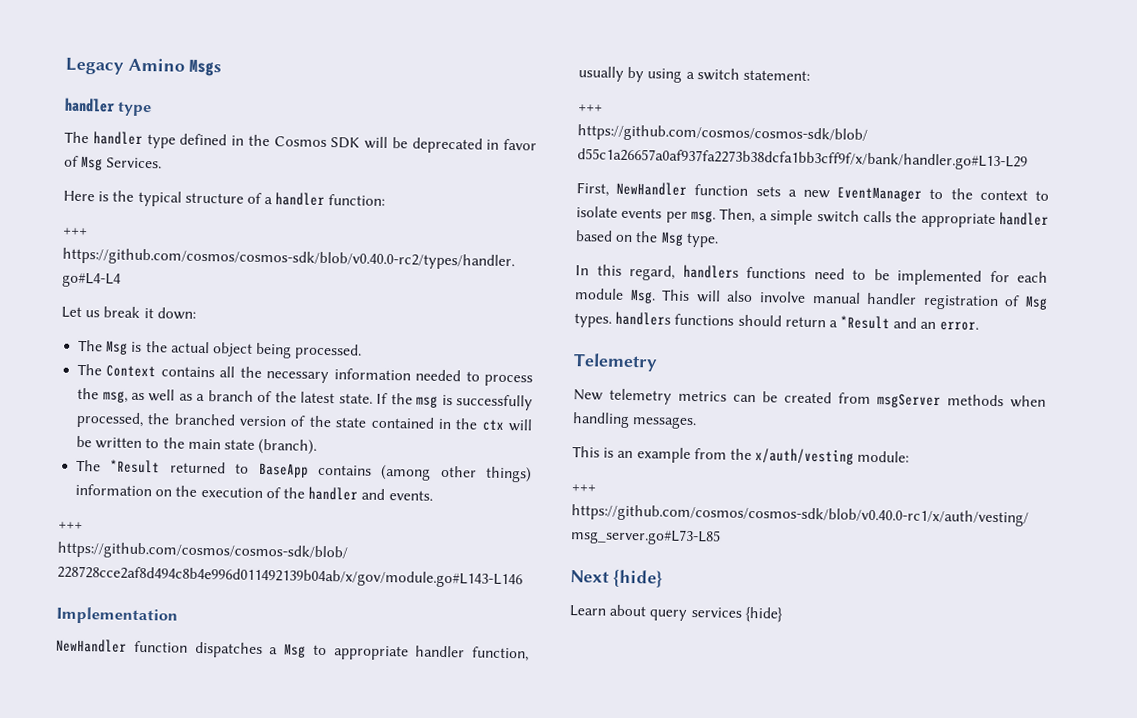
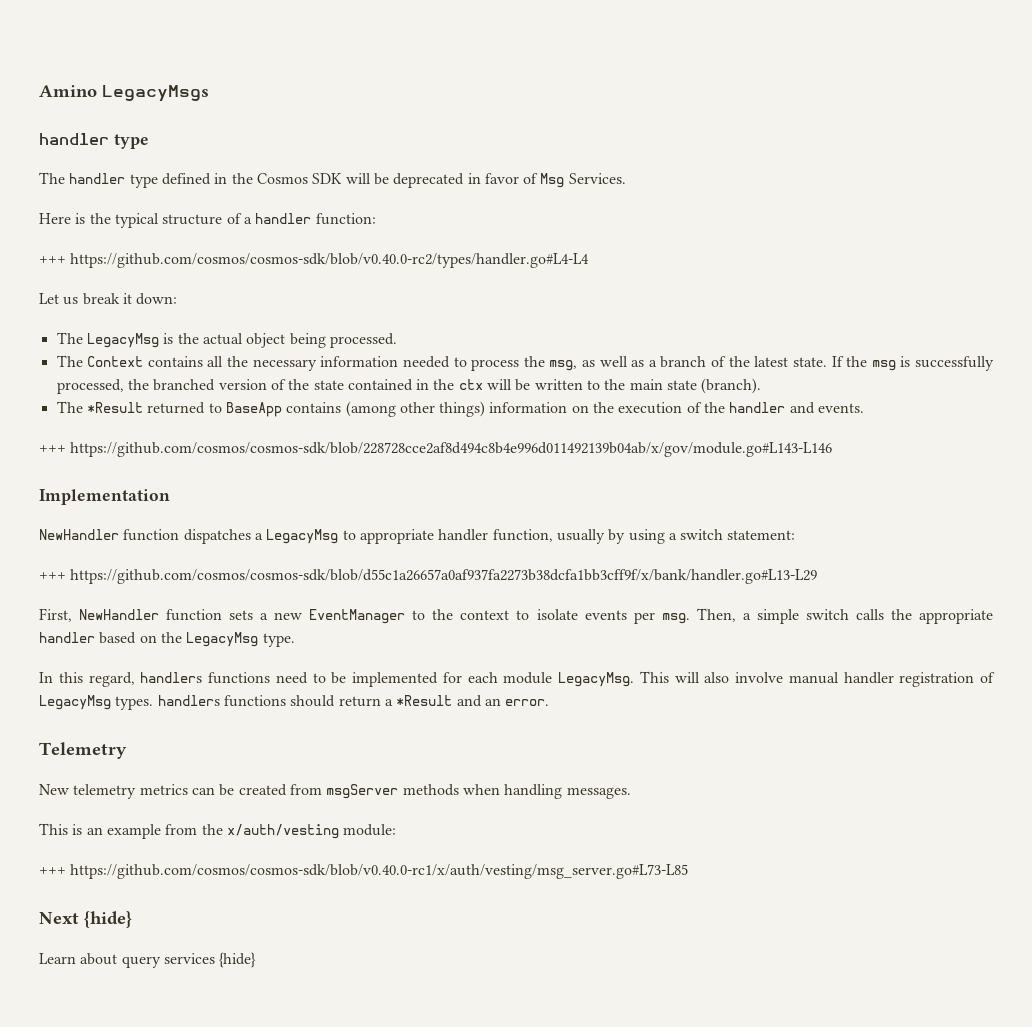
- Legacy Amino Msgs
+ Amino LegacyMsgs
- The Msg is the actual object being processed.
+ The LegacyMsg is the actual object being processed.
- NewHandler function dispatches a Msg to appropriate handler function, usually by using a switch statement:
+ NewHandler function dispatches a LegacyMsg to appropriate handler function, usually by using a switch statement:
- Then, a simple switch calls the appropriate handler based on the Msg type.
+ Then, a simple switch calls the appropriate handler based on the LegacyMsg type.
- In this regard, handlers functions need to be implemented for each module Msg. This will also involve manual handler registration of Msg types. handlers functions should return a *Result and an error.
+ In this regard, handlers functions need to be implemented for each module LegacyMsg. This will also involve manual handler registration of LegacyMsg types. handlers functions should return a *Result and an error.

